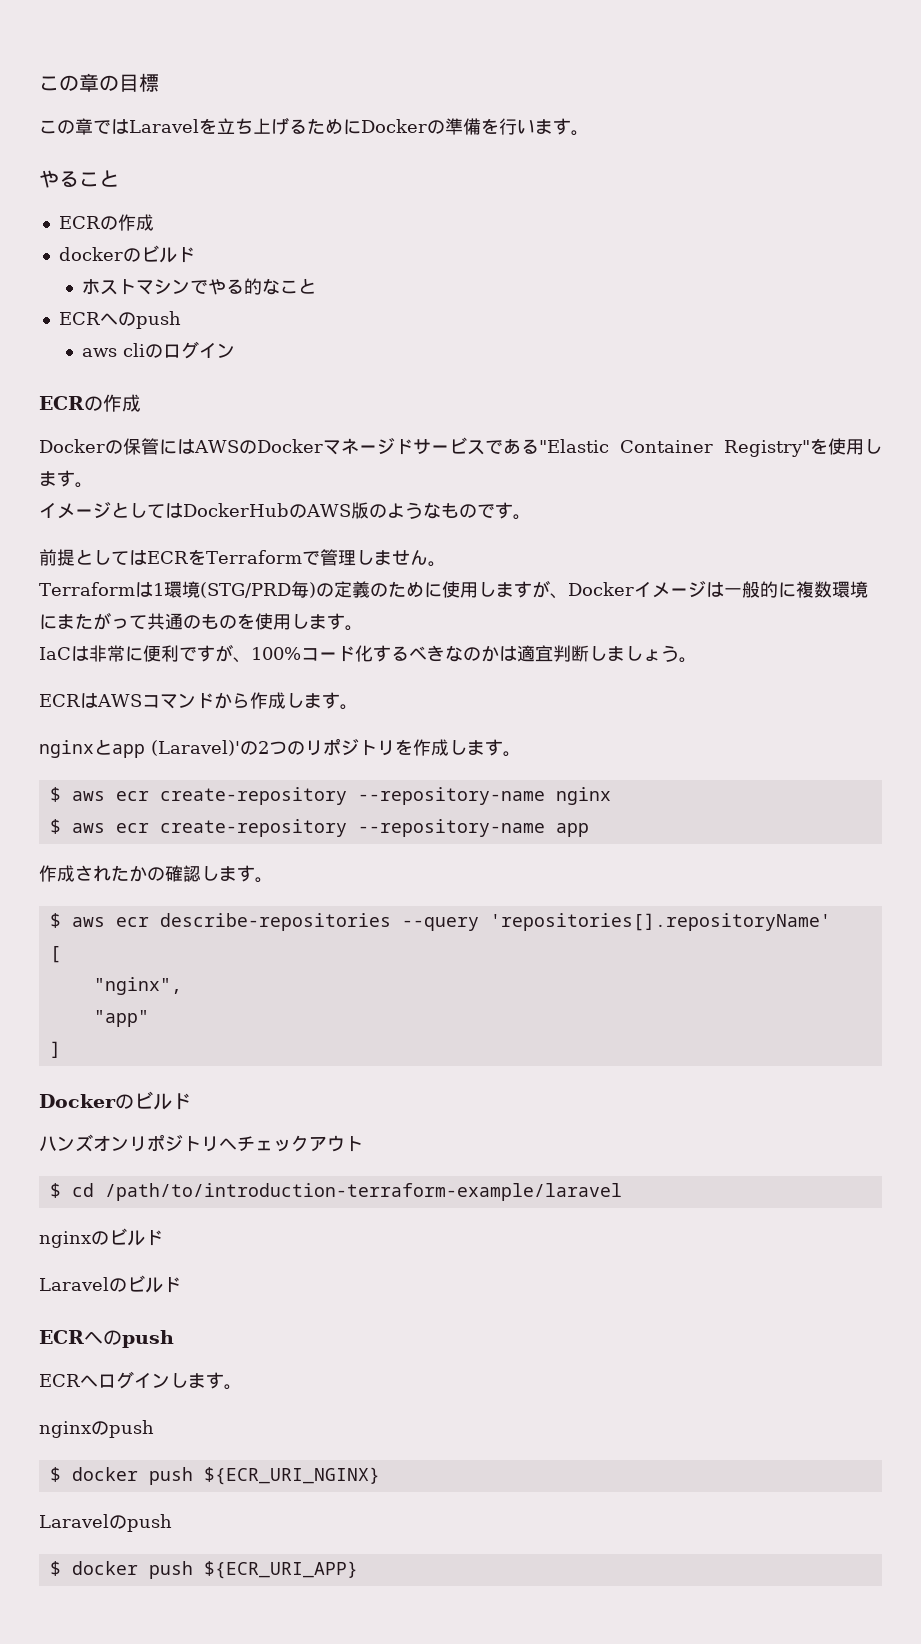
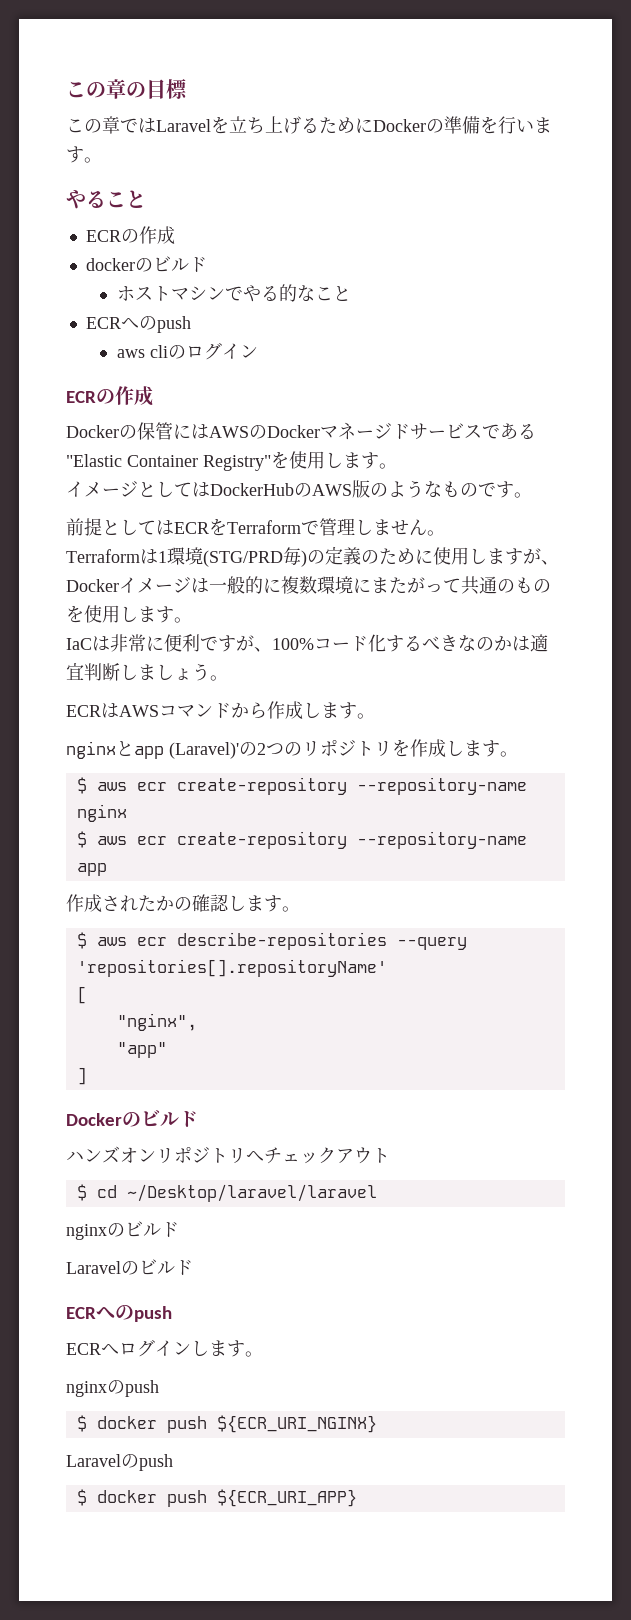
- $ cd /path/to/introduction-terraform-example/laravel
+ $ cd ~/Desktop/laravel/laravel

